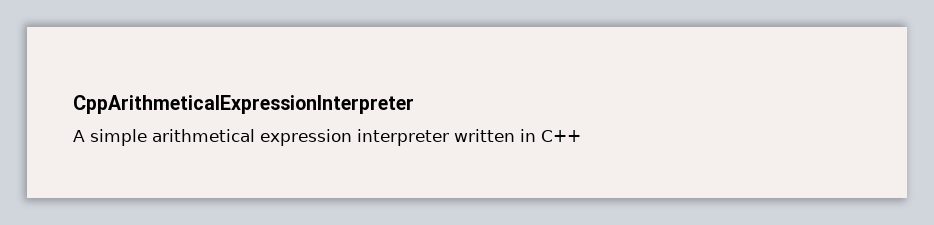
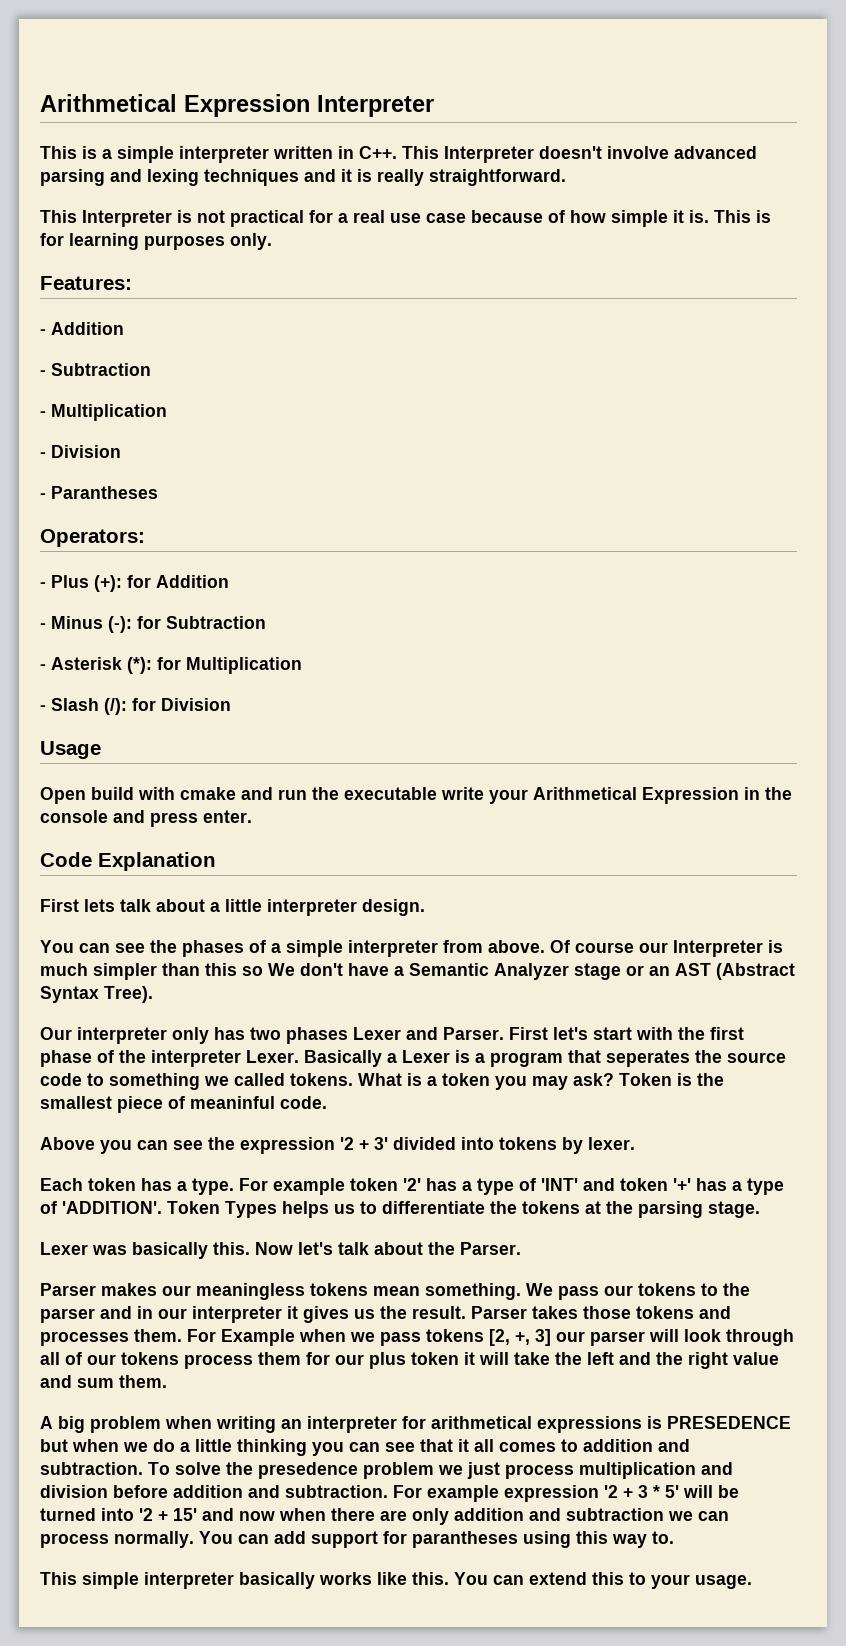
- CppArithmeticalExpressionInterpreter
- A simple arithmetical expression interpreter written in C++
+ Arithmetical Expression Interpreter
+ This is a simple interpreter written in C++. This Interpreter doesn't involve advanced parsing and lexing techniques and it is really straightforward.
+ This Interpreter is not practical for a real use case because of how simple it is. This is for learning purposes only.
+ Features:
+ - Addition
+ - Subtraction
+ - Multiplication
+ - Division
+ - Parantheses
+ Operators:
+ - Plus (+): for Addition
+ - Minus (-): for Subtraction
+ - Asterisk (*): for Multiplication
+ - Slash (/): for Division
+ Usage
+ Open build with cmake and run the executable write your Arithmetical Expression in the console and press enter.
+ Code Explanation
+ First lets talk about a little interpreter design.
+ You can see the phases of a simple interpreter from above. Of course our Interpreter is much simpler than this so We don't have a Semantic Analyzer stage or an AST (Abstract Syntax Tree).
+ Our interpreter only has two phases Lexer and Parser. First let's start with the first phase of the interpreter Lexer. Basically a Lexer is a program that seperates the source code to something we called tokens. What is a token you may ask? Token is the smallest piece of meaninful code.
+ Above you can see the expression '2 + 3' divided into tokens by lexer.
+ Each token has a type. For example token '2' has a type of 'INT' and token '+' has a type of 'ADDITION'. Token Types helps us to differentiate the tokens at the parsing stage.
+ Lexer was basically this. Now let's talk about the Parser.
+ Parser makes our meaningless tokens mean something. We pass our tokens to the parser and in our interpreter it gives us the result. Parser takes those tokens and processes them. For Example when we pass tokens [2, +, 3] our parser will look through all of our tokens process them for our plus token it will take the left and the right value and sum them.
+ A big problem when writing an interpreter for arithmetical expressions is PRESEDENCE but when we do a little thinking you can see that it all comes to addition and subtraction. To solve the presedence problem we just process multiplication and division before addition and subtraction. For example expression '2 + 3 * 5' will be turned into '2 + 15' and now when there are only addition and subtraction we can process normally. You can add support for parantheses using this way to.
+ This simple interpreter basically works like this. You can extend this to your usage.

